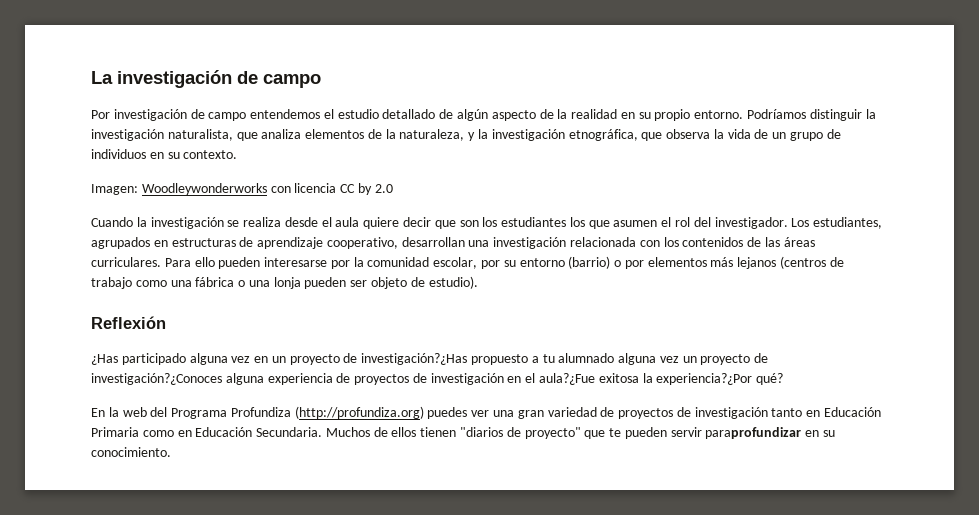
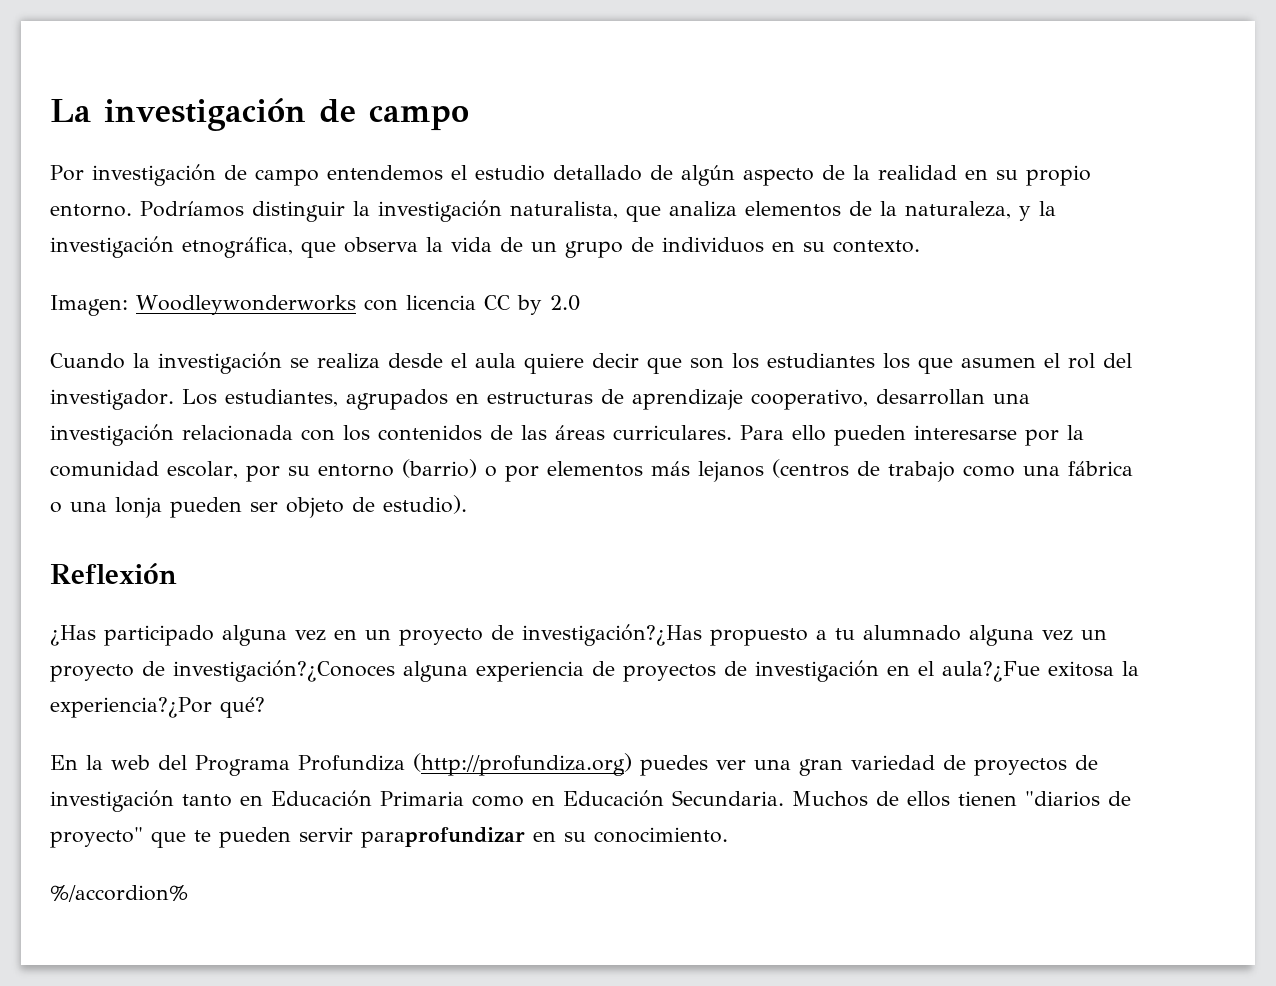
+ %/accordion%

